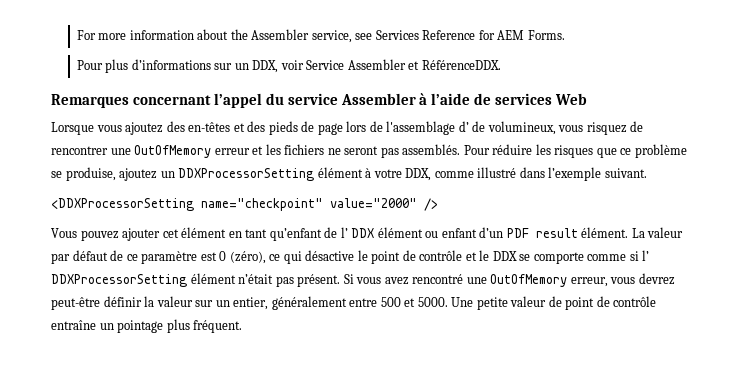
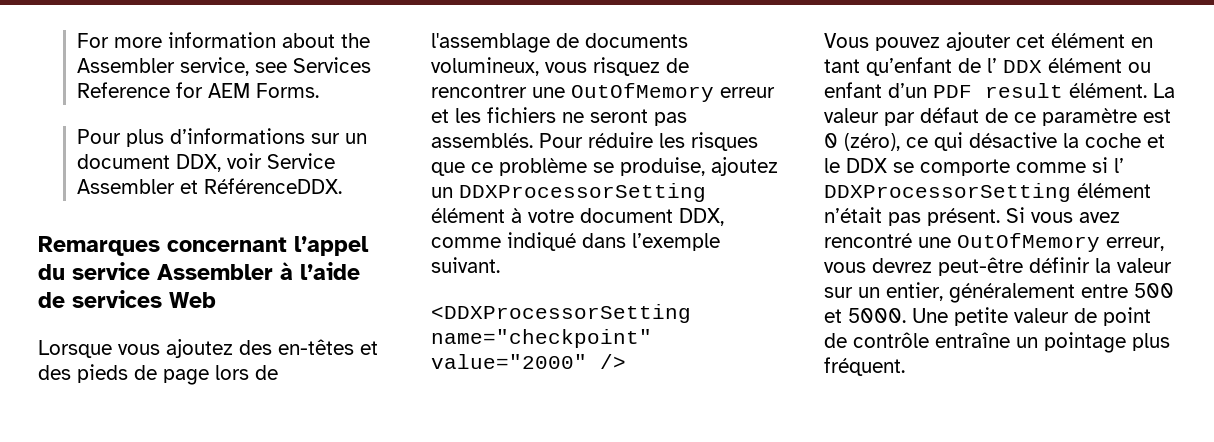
- Pour plus d’informations sur un DDX, voir Service Assembler et RéférenceDDX.
+ Pour plus d’informations sur un document DDX, voir Service Assembler et RéférenceDDX.
- Lorsque vous ajoutez des en-têtes et des pieds de page lors de l'assemblage d’ de volumineux, vous risquez de rencontrer une OutOfMemory erreur et les fichiers ne seront pas assemblés.
+ Lorsque vous ajoutez des en-têtes et des pieds de page lors de l'assemblage de documents volumineux, vous risquez de rencontrer une OutOfMemory erreur et les fichiers ne seront pas assemblés.
- Pour réduire les risques que ce problème se produise, ajoutez un DDXProcessorSetting élément à votre DDX, comme illustré dans l’exemple suivant.
+ Pour réduire les risques que ce problème se produise, ajoutez un DDXProcessorSetting élément à votre document DDX, comme indiqué dans l’exemple suivant.
- La valeur par défaut de ce paramètre est 0 (zéro), ce qui désactive le point de contrôle et le DDX se comporte comme si l’ DDXProcessorSetting élément n’était pas présent.
+ La valeur par défaut de ce paramètre est 0 (zéro), ce qui désactive la coche et le DDX se comporte comme si l’ DDXProcessorSetting élément n’était pas présent.

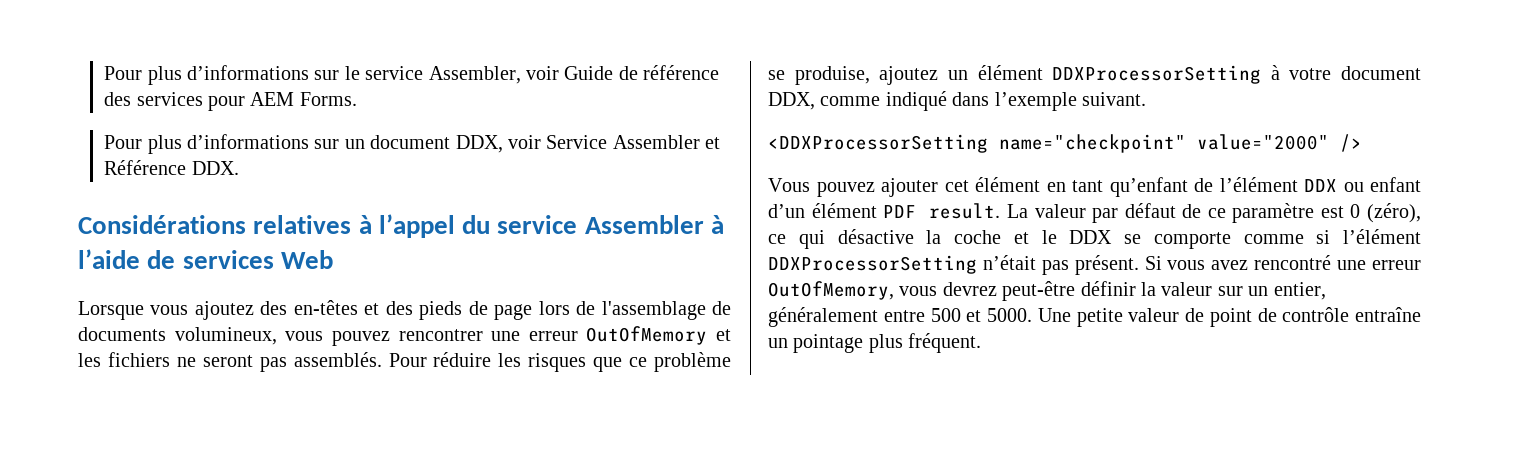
- For more information about the Assembler service, see Services Reference for AEM Forms.
+ Pour plus d’informations sur le service Assembler, voir Guide de référence des services pour AEM Forms.
- Pour plus d’informations sur un document DDX, voir Service Assembler et RéférenceDDX.
- Remarques concernant l’appel du service Assembler à l’aide de services Web
+ Pour plus d’informations sur un document DDX, voir Service Assembler et Référence DDX.
+ Considérations relatives à l’appel du service Assembler à l’aide de services Web
- Lorsque vous ajoutez des en-têtes et des pieds de page lors de l'assemblage de documents volumineux, vous risquez de rencontrer une OutOfMemory erreur et les fichiers ne seront pas assemblés.
+ Lorsque vous ajoutez des en-têtes et des pieds de page lors de l'assemblage de documents volumineux, vous pouvez rencontrer une erreur OutOfMemory et les fichiers ne seront pas assemblés.
- Pour réduire les risques que ce problème se produise, ajoutez un DDXProcessorSetting élément à votre document DDX, comme indiqué dans l’exemple suivant.
+ Pour réduire les risques que ce problème se produise, ajoutez un élément DDXProcessorSetting à votre document DDX, comme indiqué dans l’exemple suivant.
- Vous pouvez ajouter cet élément en tant qu’enfant de l’ DDX élément ou enfant d’un PDF result élément.
+ Vous pouvez ajouter cet élément en tant qu’enfant de l’élément DDX ou enfant d’un élément PDF result.
- La valeur par défaut de ce paramètre est 0 (zéro), ce qui désactive la coche et le DDX se comporte comme si l’ DDXProcessorSetting élément n’était pas présent.
+ La valeur par défaut de ce paramètre est 0 (zéro), ce qui désactive la coche et le DDX se comporte comme si l’élément DDXProcessorSetting n’était pas présent.
- Si vous avez rencontré une OutOfMemory erreur, vous devrez peut-être définir la valeur sur un entier, généralement entre 500 et 5000.
+ Si vous avez rencontré une erreur OutOfMemory, vous devrez peut-être définir la valeur sur un entier, généralement entre 500 et 5000.

